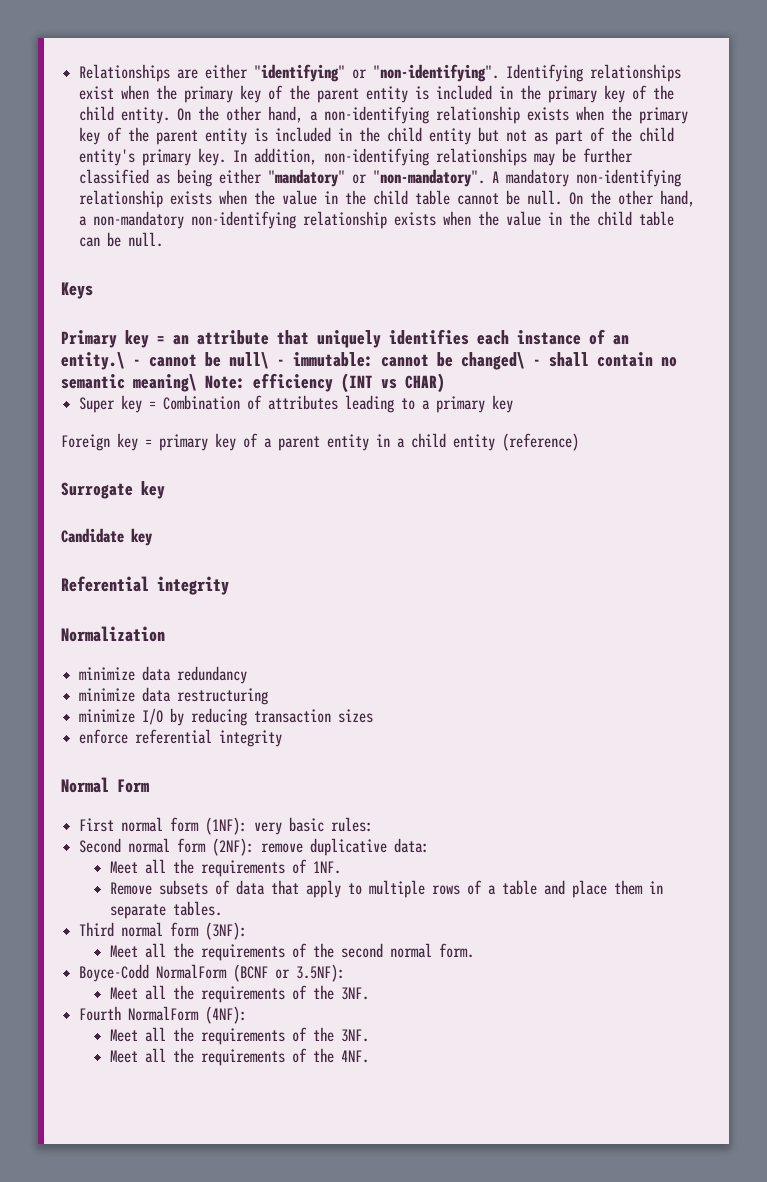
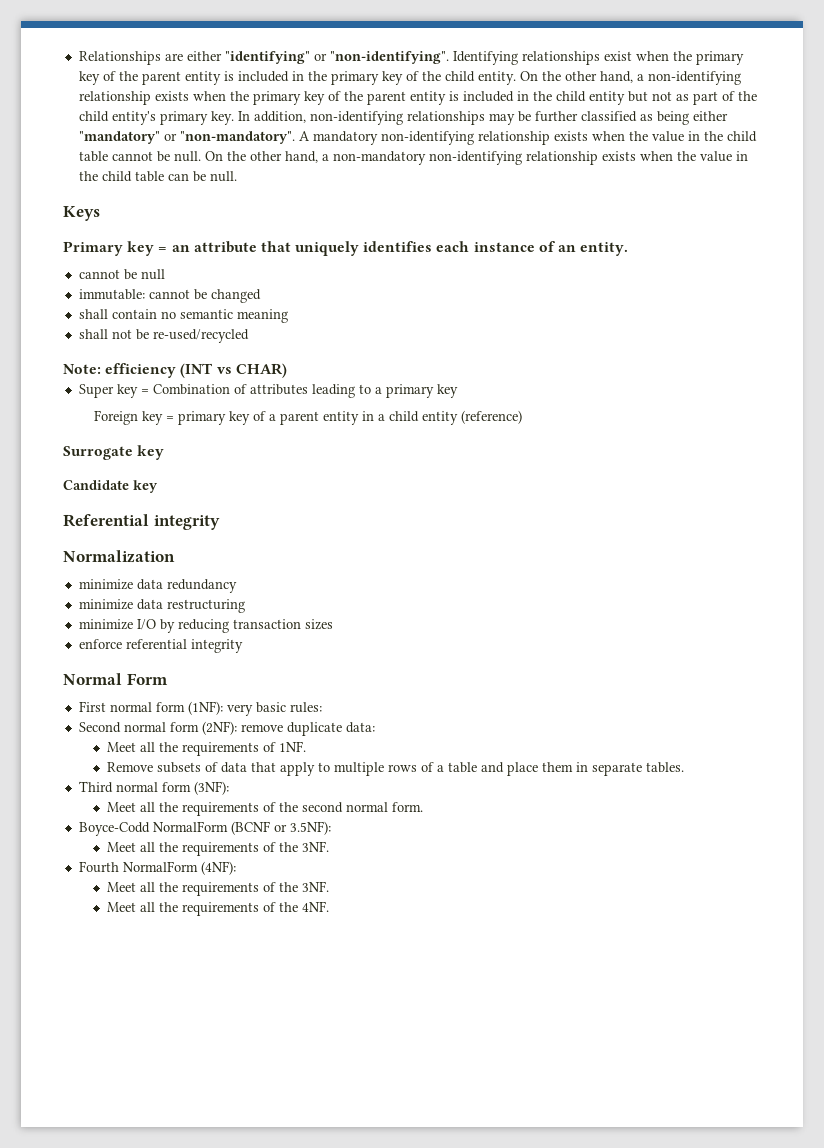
- Primary key = an attribute that uniquely identifies each instance of an entity.\ - cannot be null\ - immutable: cannot be changed\ - shall contain no semantic meaning\ Note: efficiency (INT vs CHAR)
+ Primary key = an attribute that uniquely identifies each instance of an entity.
+ cannot be null
+ immutable: cannot be changed
+ shall contain no semantic meaning
+ shall not be re-used/recycled
+ Note: efficiency (INT vs CHAR)
- Second normal form (2NF): remove duplicative data:
+ Second normal form (2NF): remove duplicate data:

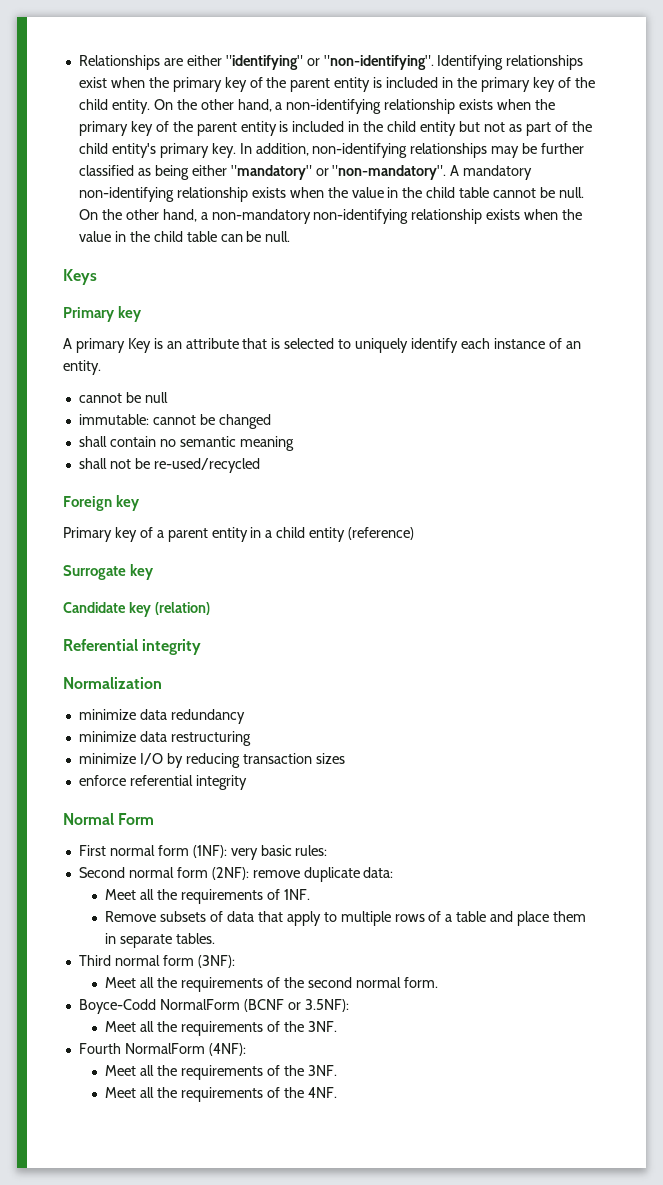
  Keys
- Primary key = an attribute that uniquely identifies each instance of an entity.
+ Primary key
+ A primary Key is an attribute that is selected to uniquely identify each instance of an entity.
- Note: efficiency (INT vs CHAR)
- Super key = Combination of attributes leading to a primary key
- Foreign key = primary key of a parent entity in a child entity (reference)
+ Foreign key
+ Primary key of a parent entity in a child entity (reference)
- Candidate key
+ Candidate key (relation)

